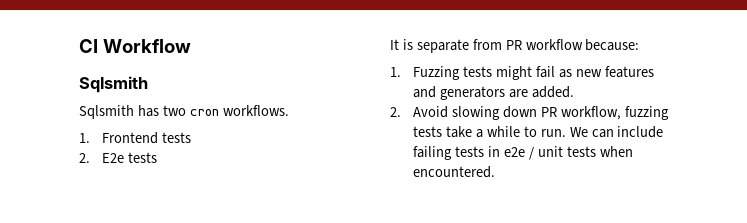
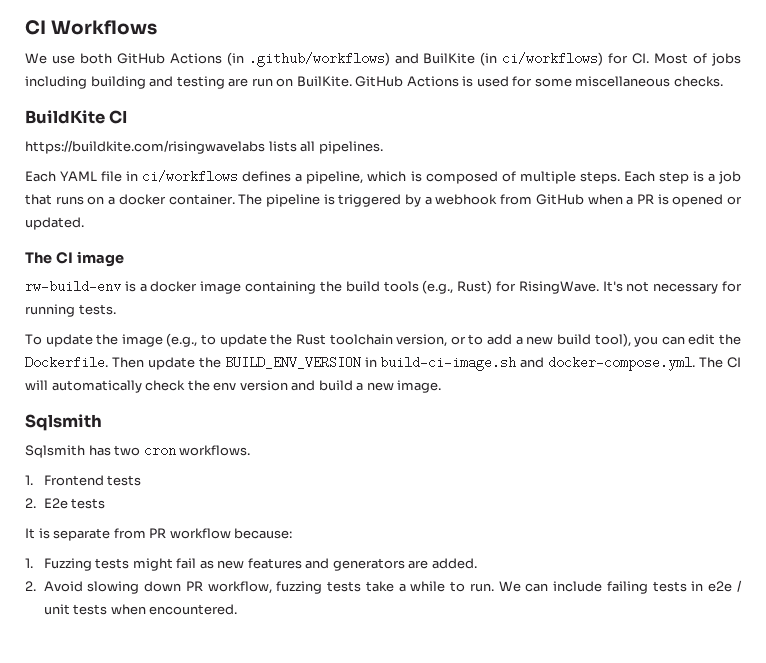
- CI Workflow
+ CI Workflows
+ We use both GitHub Actions (in .github/workflows) and BuilKite (in ci/workflows) for CI. Most of jobs including building and testing are run on BuilKite. GitHub Actions is used for some miscellaneous checks.
+ BuildKite CI
+ https://buildkite.com/risingwavelabs lists all pipelines.
+ Each YAML file in ci/workflows defines a pipeline, which is composed of multiple steps. Each step is a job that runs on a docker container. The pipeline is triggered by a webhook from GitHub when a PR is opened or updated.
+ The CI image
+ rw-build-env is a docker image containing the build tools (e.g., Rust) for RisingWave. It's not necessary for running tests.
+ To update the image (e.g., to update the Rust toolchain version, or to add a new build tool), you can edit the Dockerfile. Then update the BUILD_ENV_VERSION in build-ci-image.sh and docker-compose.yml. The CI will automatically check the env version and build a new image.

